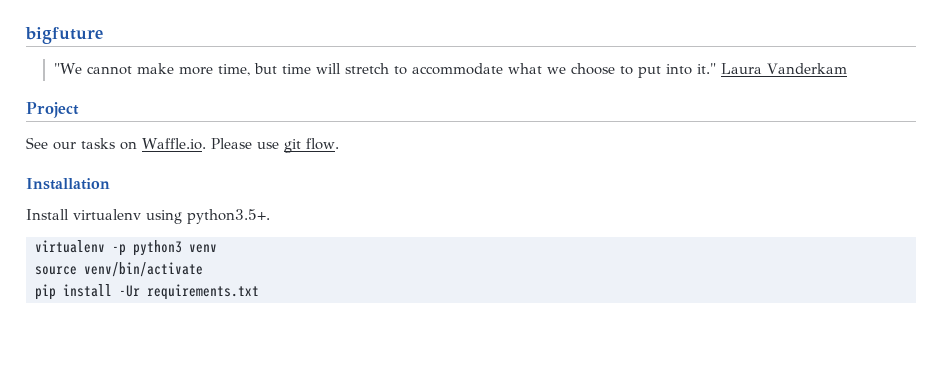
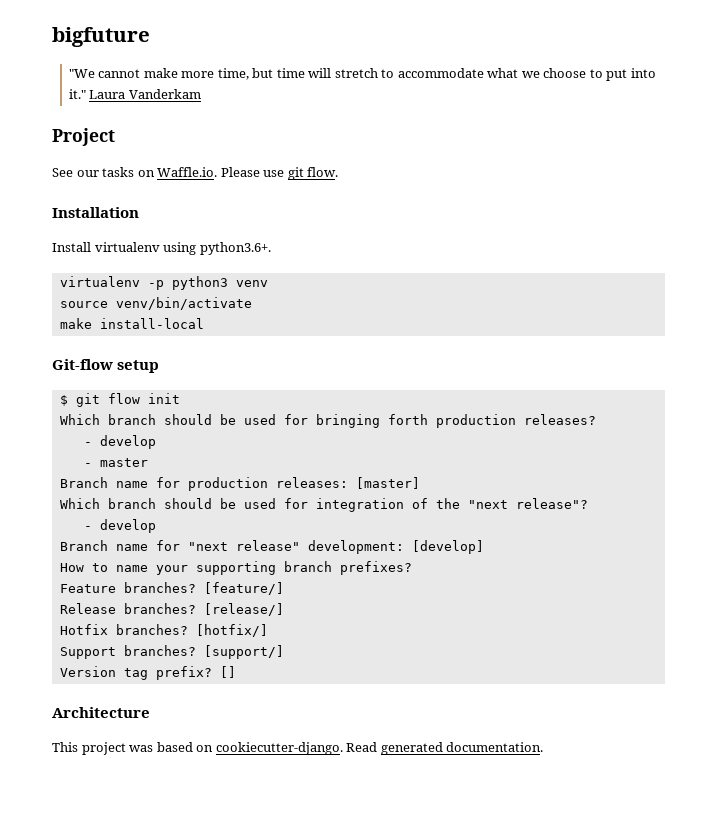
- Install virtualenv using python3.5+.
+ Install virtualenv using python3.6+.
- pip install -Ur requirements.txt
+ make install-local
+ Git-flow setup
+ $ git flow init
+ Which branch should be used for bringing forth production releases?
+ - develop
+ - master
+ Branch name for production releases: [master]
+ Which branch should be used for integration of the "next release"?
+ - develop
+ Branch name for "next release" development: [develop]
+ How to name your supporting branch prefixes?
+ Feature branches? [feature/]
+ Release branches? [release/]
+ Hotfix branches? [hotfix/]
+ Support branches? [support/]
+ Version tag prefix? []
+ Architecture
+ This project was based on cookiecutter-django. Read generated documentation.

